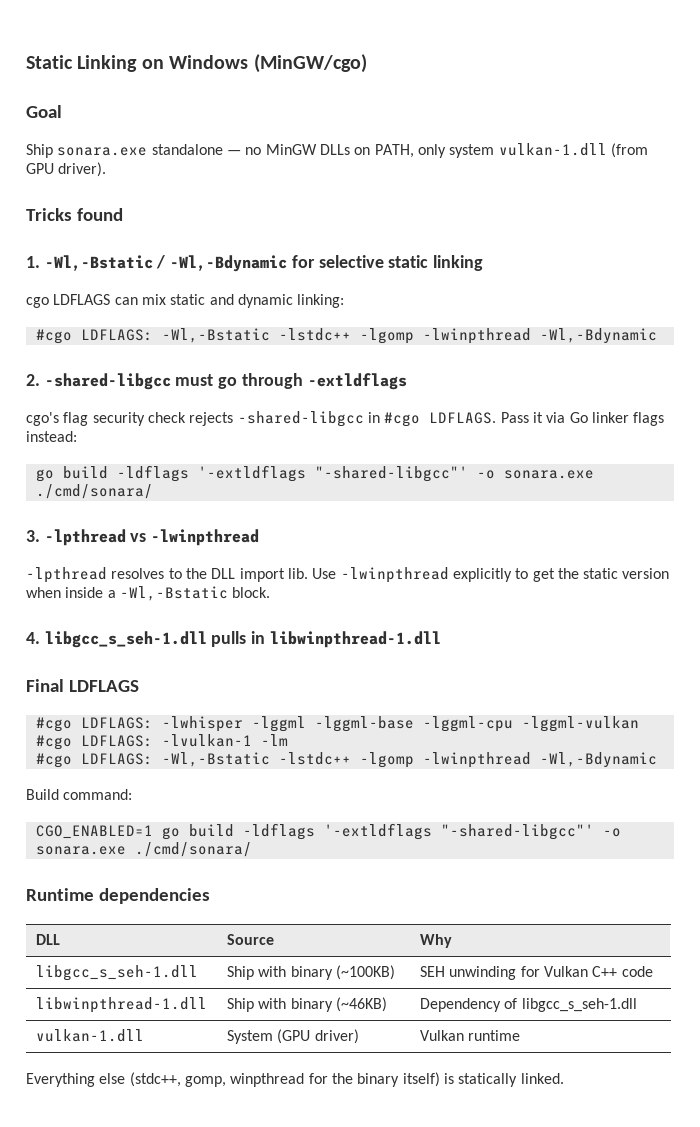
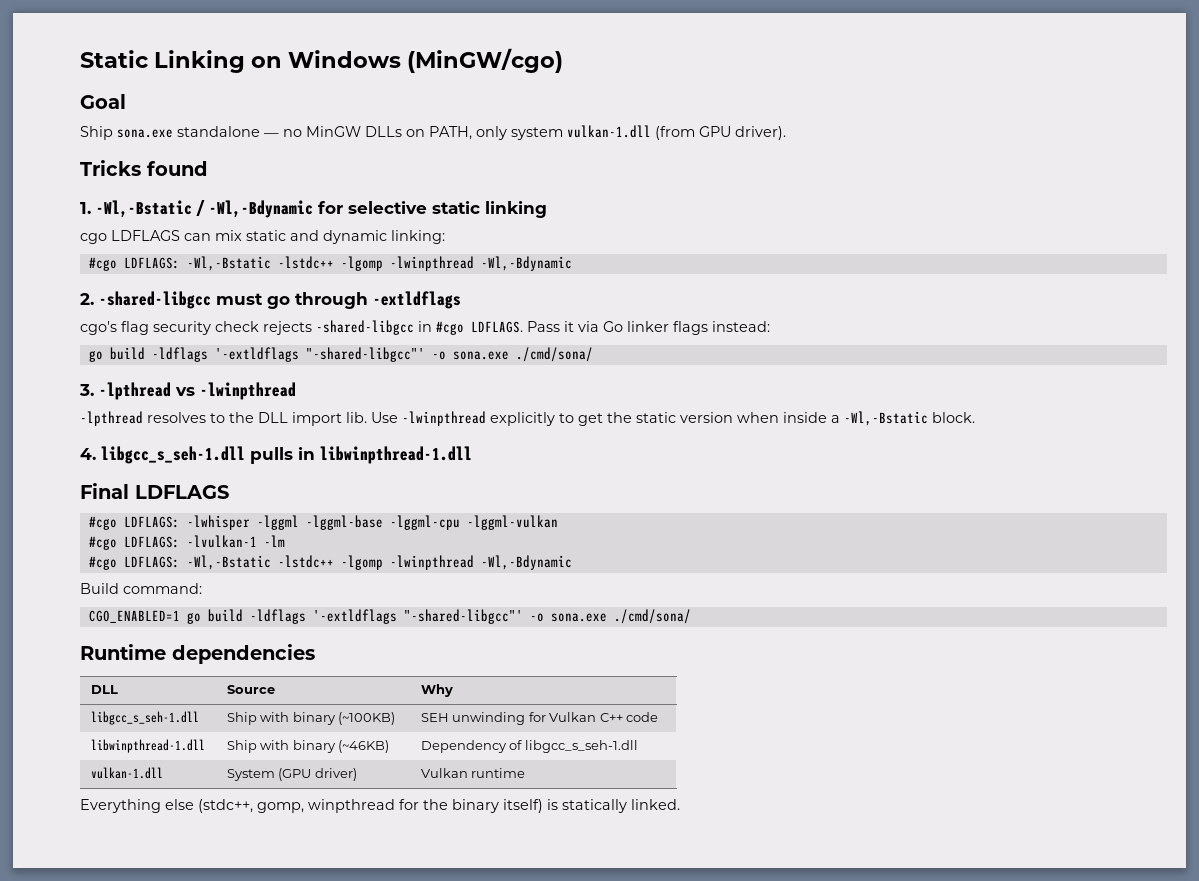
- Ship sonara.exe standalone — no MinGW DLLs on PATH, only system vulkan-1.dll (from GPU driver).
+ Ship sona.exe standalone — no MinGW DLLs on PATH, only system vulkan-1.dll (from GPU driver).
  Pass it via Go linker flags instead:
- go build -ldflags '-extldflags "-shared-libgcc"' -o sonara.exe ./cmd/sonara/
+ go build -ldflags '-extldflags "-shared-libgcc"' -o sona.exe ./cmd/sona/
- CGO_ENABLED=1 go build -ldflags '-extldflags "-shared-libgcc"' -o sonara.exe ./cmd/sonara/
+ CGO_ENABLED=1 go build -ldflags '-extldflags "-shared-libgcc"' -o sona.exe ./cmd/sona/

